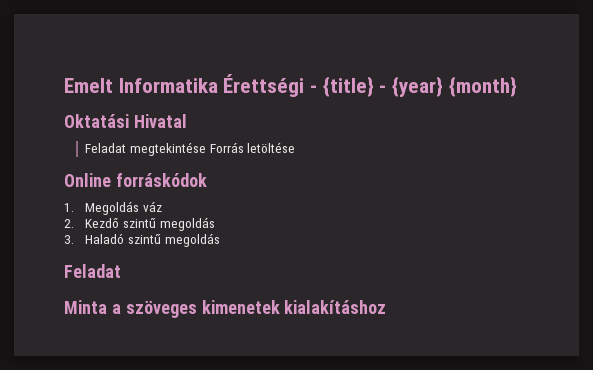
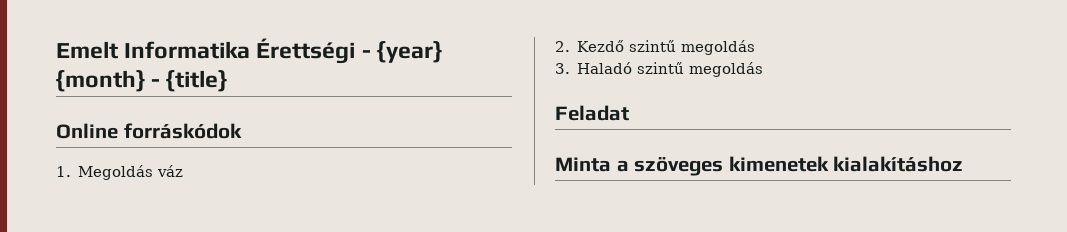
- Emelt Informatika Érettségi - {title} - {year} {month}
- Oktatási Hivatal
- Feladat megtekintése Forrás letöltése
+ Emelt Informatika Érettségi - {year} {month} - {title}

